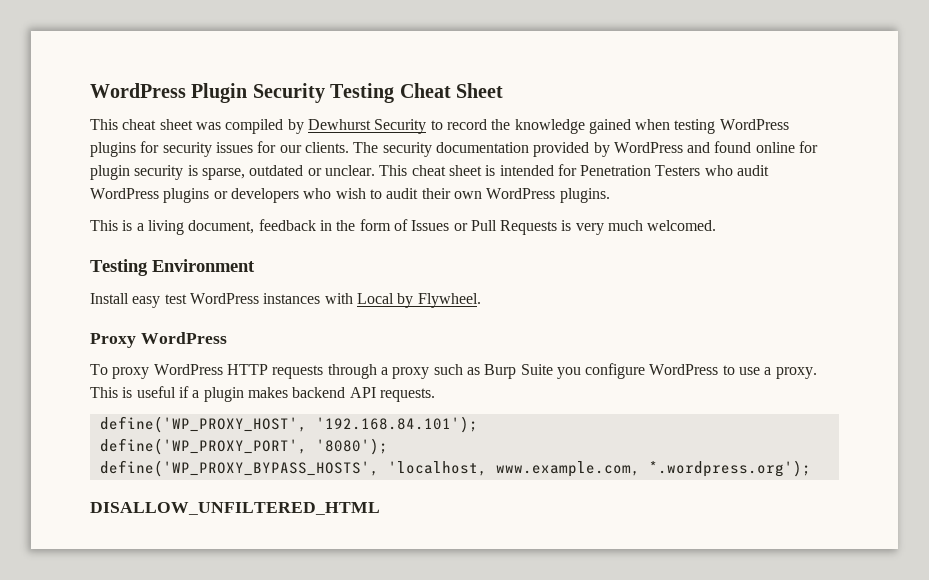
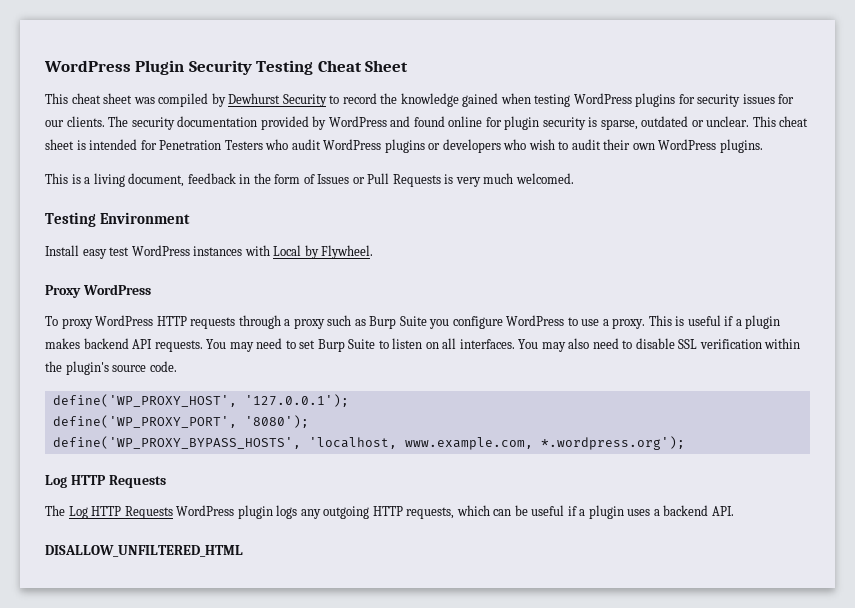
+ You may need to set Burp Suite to listen on all interfaces. You may also need to disable SSL verification within the plugin's source code.
- define('WP_PROXY_HOST', '192.168.84.101');
+ define('WP_PROXY_HOST', '127.0.0.1');
  define('WP_PROXY_BYPASS_HOSTS', 'localhost, www.example.com, *.wordpress.org');
+ Log HTTP Requests
+ The Log HTTP Requests WordPress plugin logs any outgoing HTTP requests, which can be useful if a plugin uses a backend API.

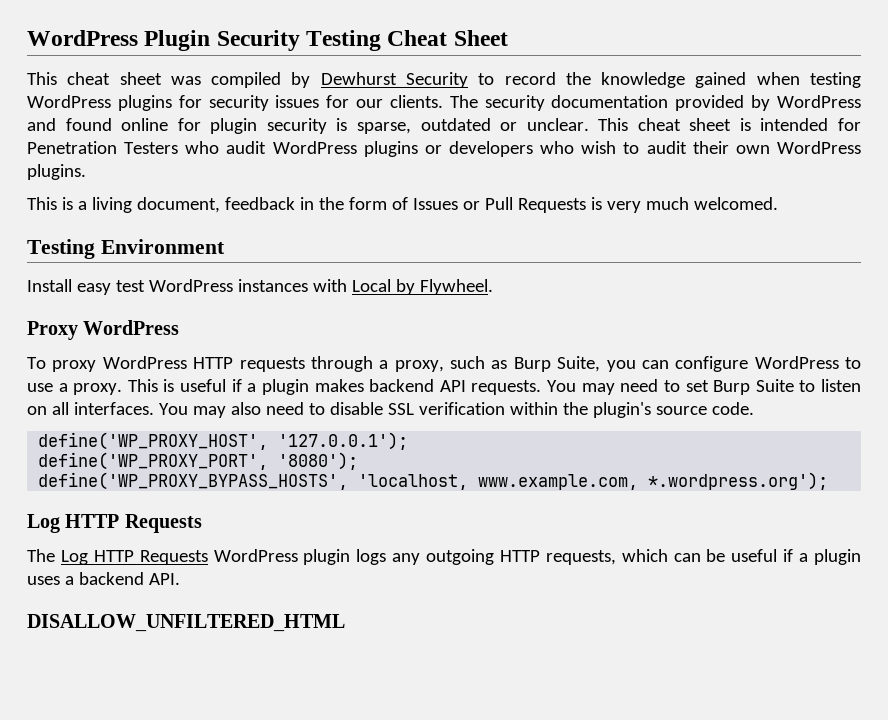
- To proxy WordPress HTTP requests through a proxy such as Burp Suite you configure WordPress to use a proxy.
+ To proxy WordPress HTTP requests through a proxy, such as Burp Suite, you can configure WordPress to use a proxy.

